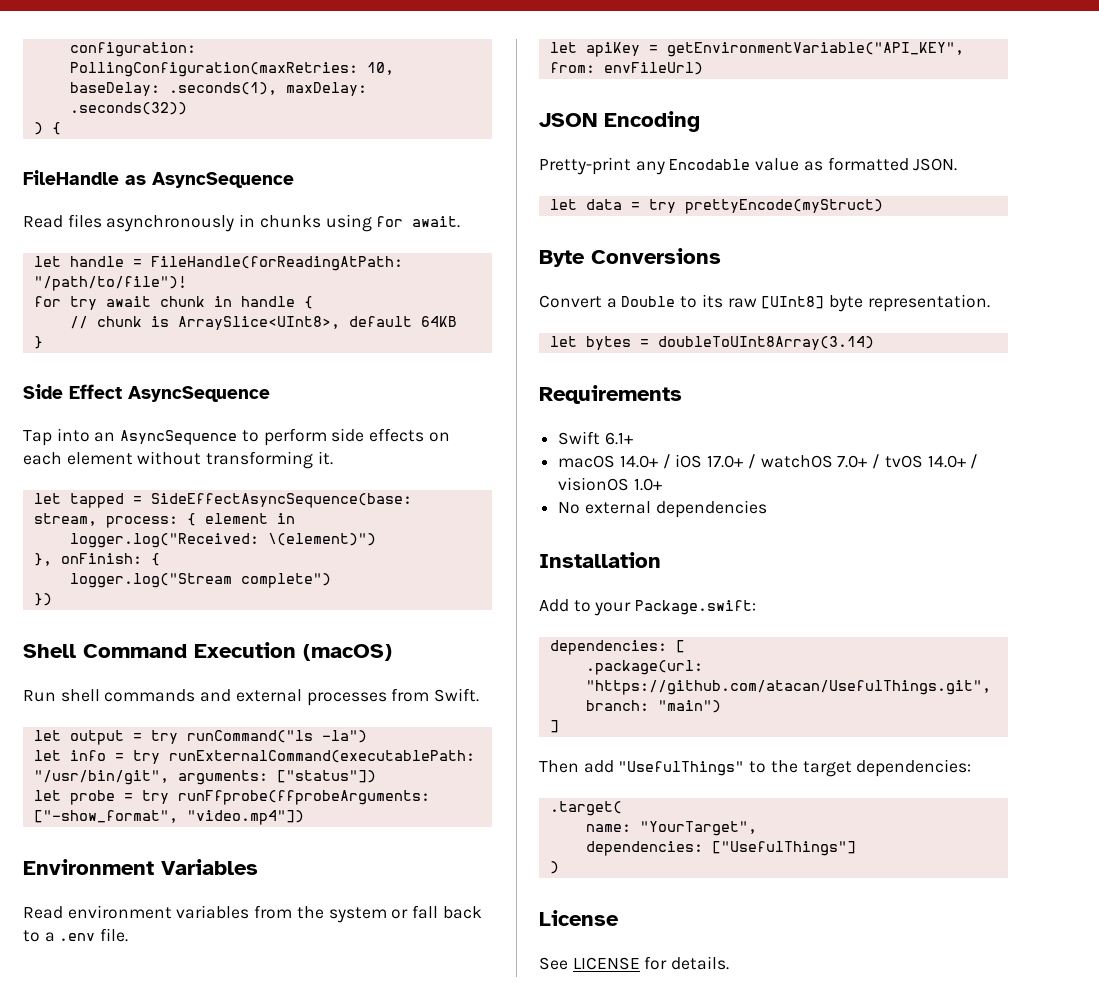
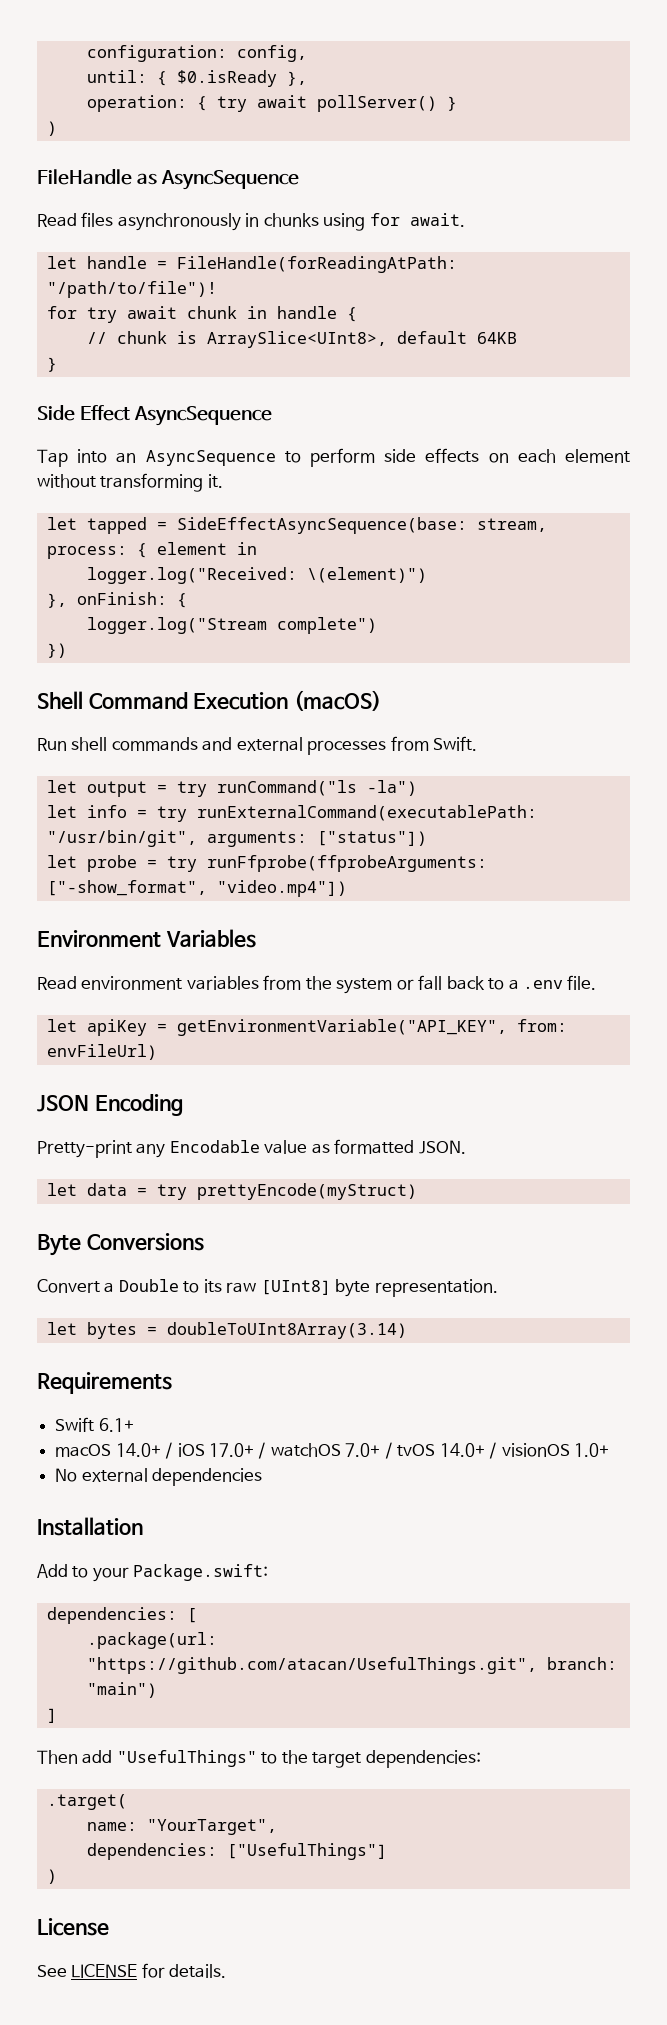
- configuration: PollingConfiguration(maxRetries: 10, baseDelay: .seconds(1), maxDelay: .seconds(32))
- ) {
+ configuration: config,
+ until: { $0.isReady },
+ operation: { try await pollServer() }
+ )

